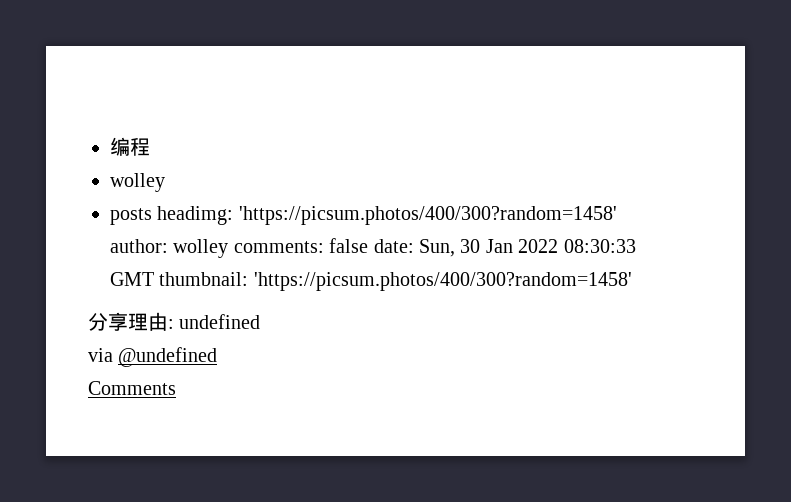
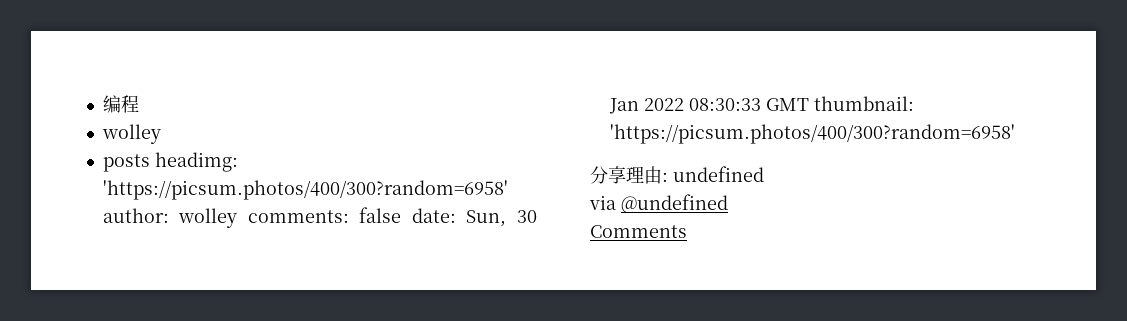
- posts headimg: 'https://picsum.photos/400/300?random=1458' author: wolley comments: false date: Sun, 30 Jan 2022 08:30:33 GMT thumbnail: 'https://picsum.photos/400/300?random=1458'
+ posts headimg: 'https://picsum.photos/400/300?random=6958' author: wolley comments: false date: Sun, 30 Jan 2022 08:30:33 GMT thumbnail: 'https://picsum.photos/400/300?random=6958'

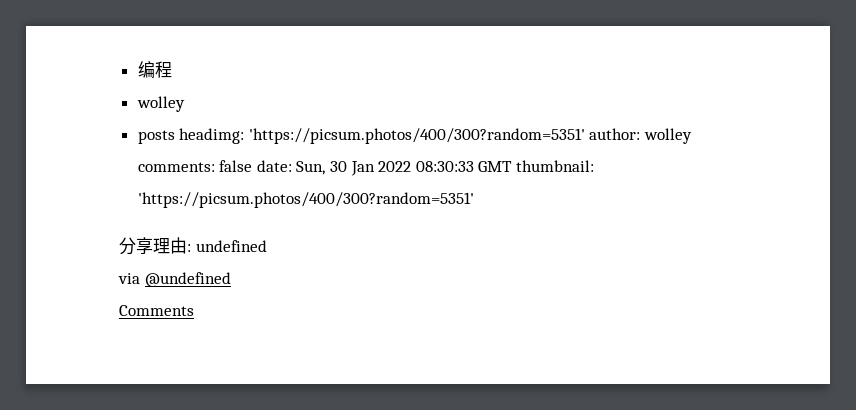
- posts headimg: 'https://picsum.photos/400/300?random=6958' author: wolley comments: false date: Sun, 30 Jan 2022 08:30:33 GMT thumbnail: 'https://picsum.photos/400/300?random=6958'
+ posts headimg: 'https://picsum.photos/400/300?random=5351' author: wolley comments: false date: Sun, 30 Jan 2022 08:30:33 GMT thumbnail: 'https://picsum.photos/400/300?random=5351'

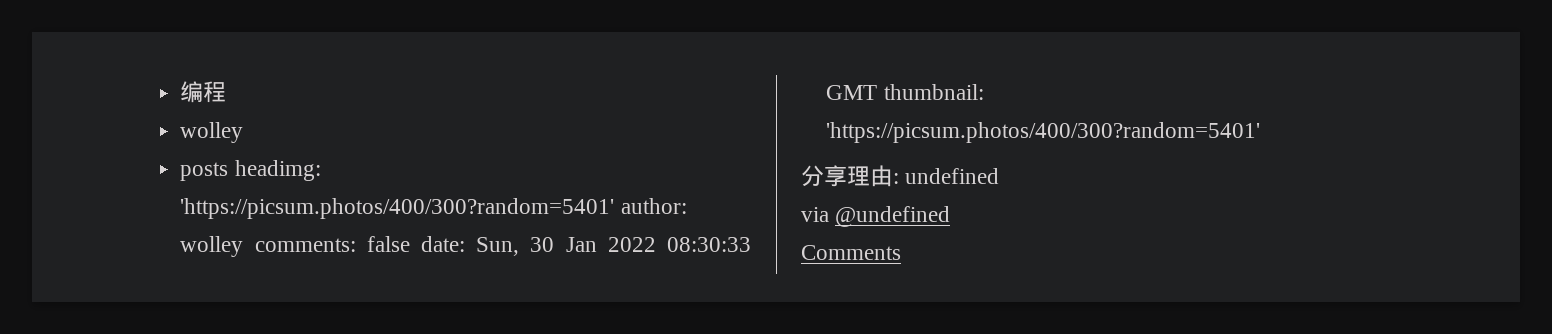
- posts headimg: 'https://picsum.photos/400/300?random=5351' author: wolley comments: false date: Sun, 30 Jan 2022 08:30:33 GMT thumbnail: 'https://picsum.photos/400/300?random=5351'
+ posts headimg: 'https://picsum.photos/400/300?random=5401' author: wolley comments: false date: Sun, 30 Jan 2022 08:30:33 GMT thumbnail: 'https://picsum.photos/400/300?random=5401'

